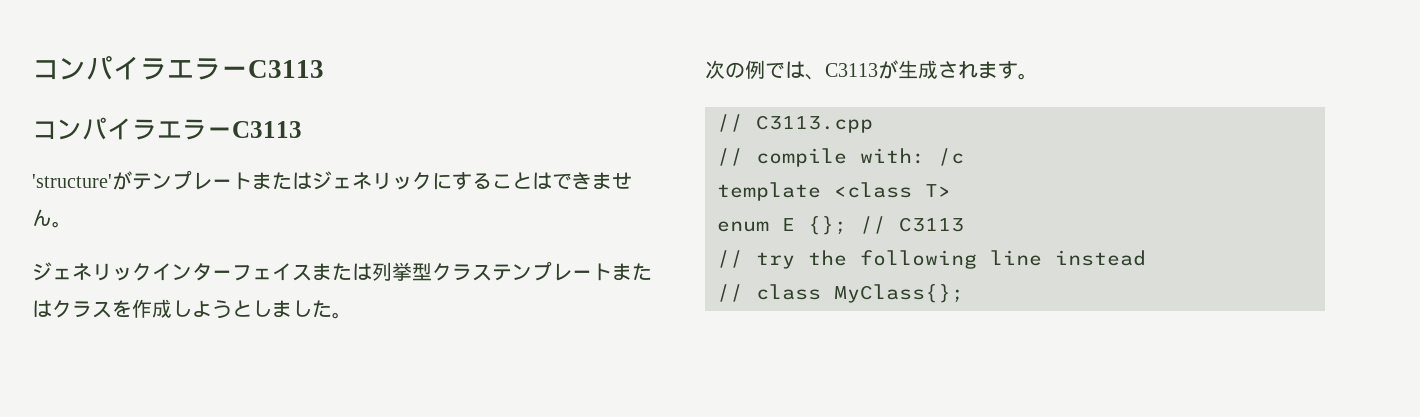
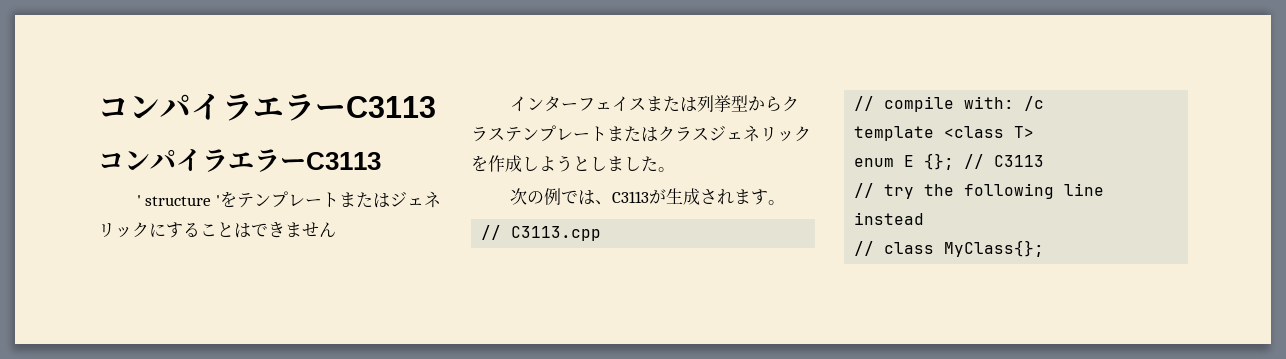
- 'structure'がテンプレートまたはジェネリックにすることはできません。
- ジェネリックインターフェイスまたは列挙型クラステンプレートまたはクラスを作成しようとしました。
+ ' structure 'をテンプレートまたはジェネリックにすることはできません
+ インターフェイスまたは列挙型からクラステンプレートまたはクラスジェネリックを作成しようとしました。

